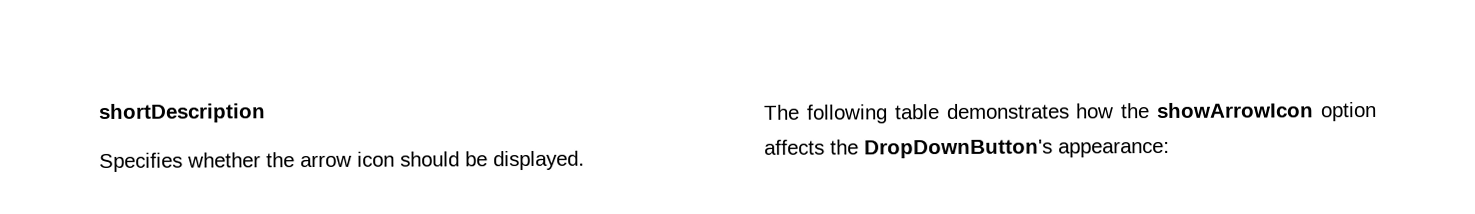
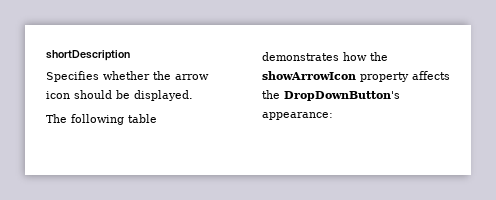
- The following table demonstrates how the showArrowIcon option affects the DropDownButton's appearance:
+ The following table demonstrates how the showArrowIcon property affects the DropDownButton's appearance:

